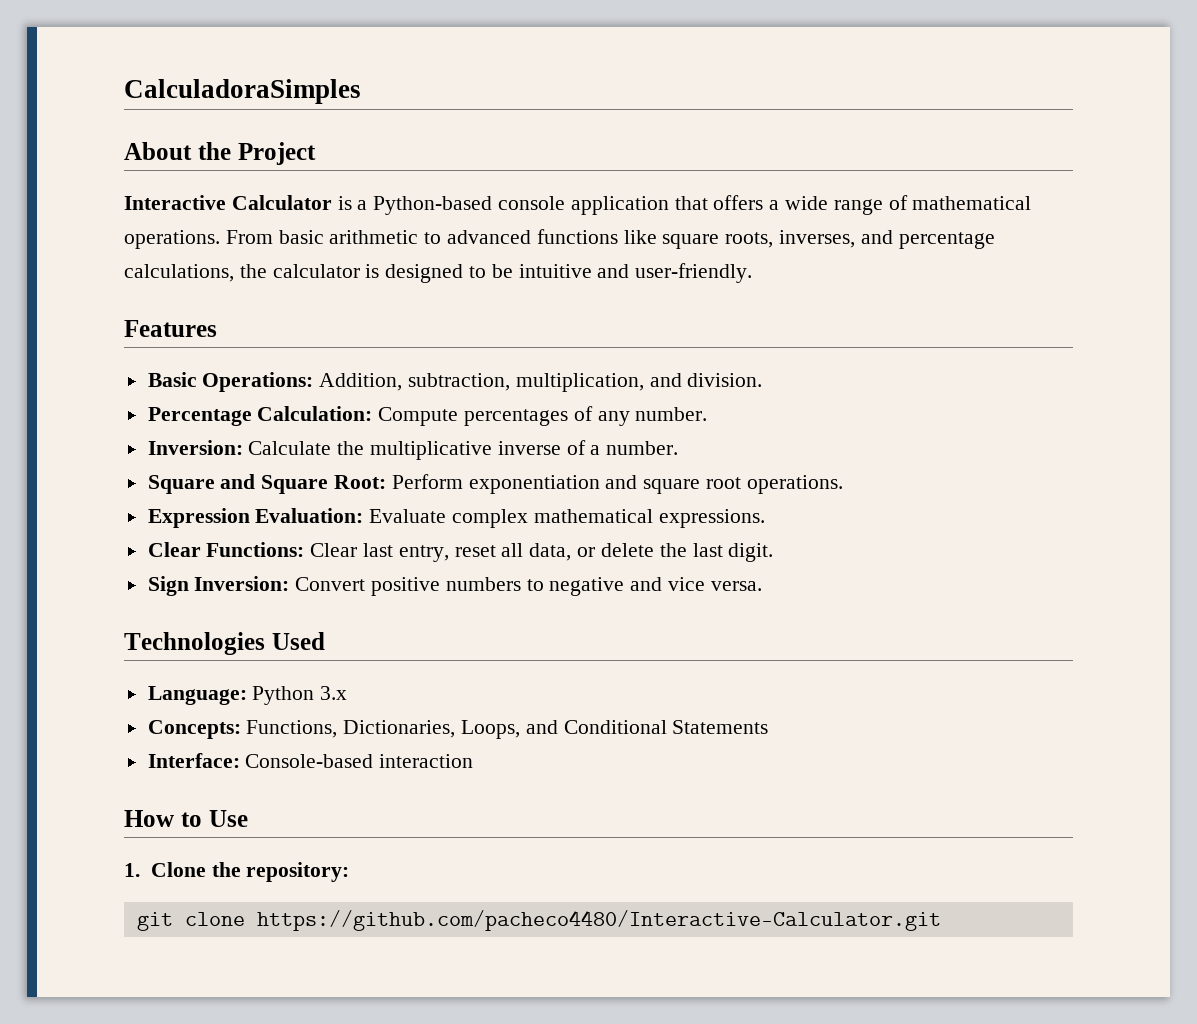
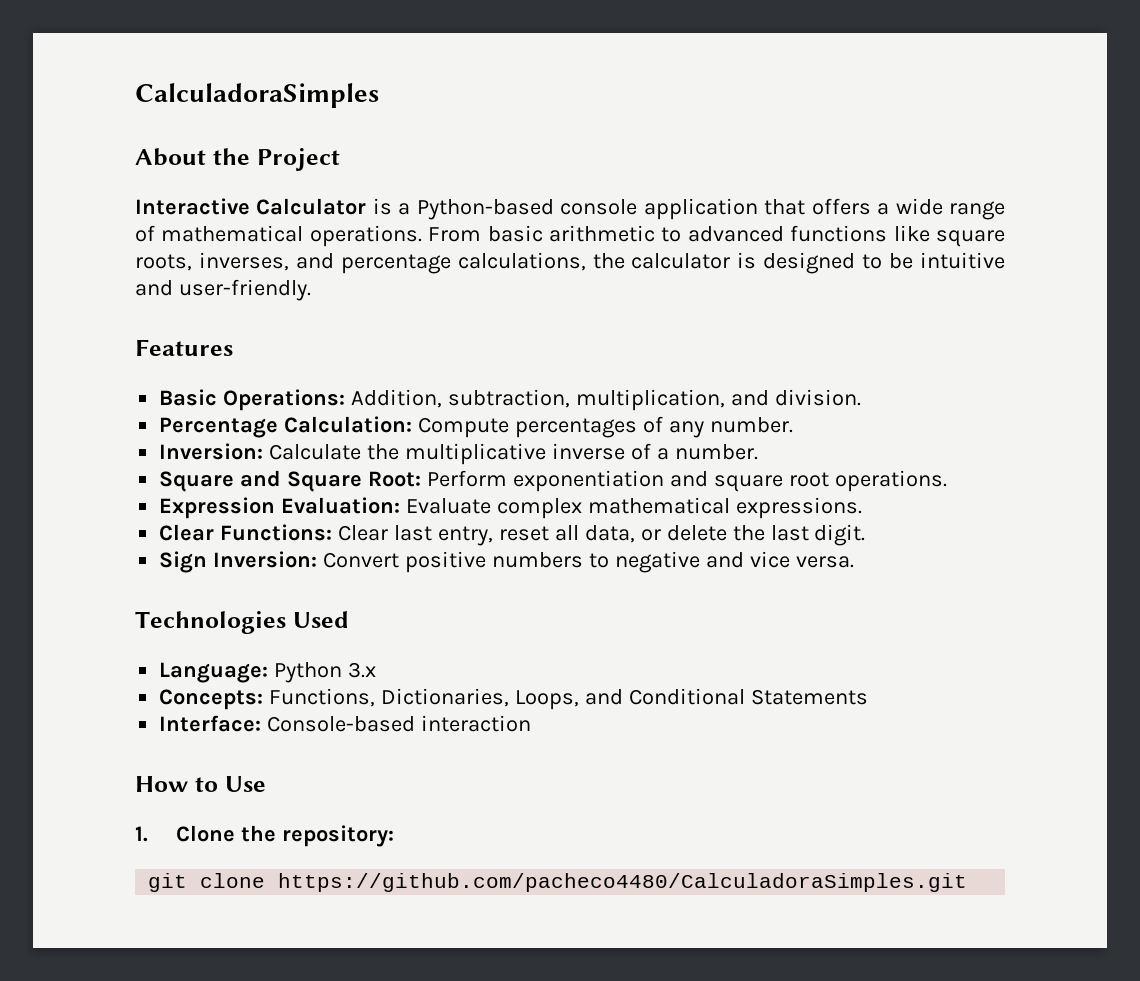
- git clone https://github.com/pacheco4480/Interactive-Calculator.git
+ git clone https://github.com/pacheco4480/CalculadoraSimples.git

